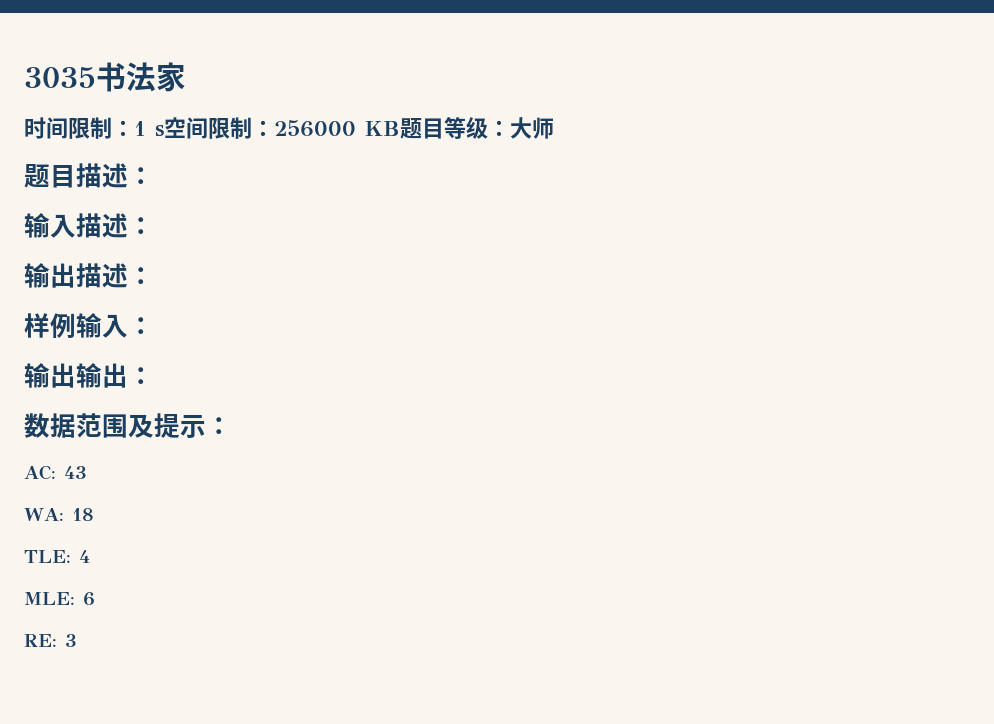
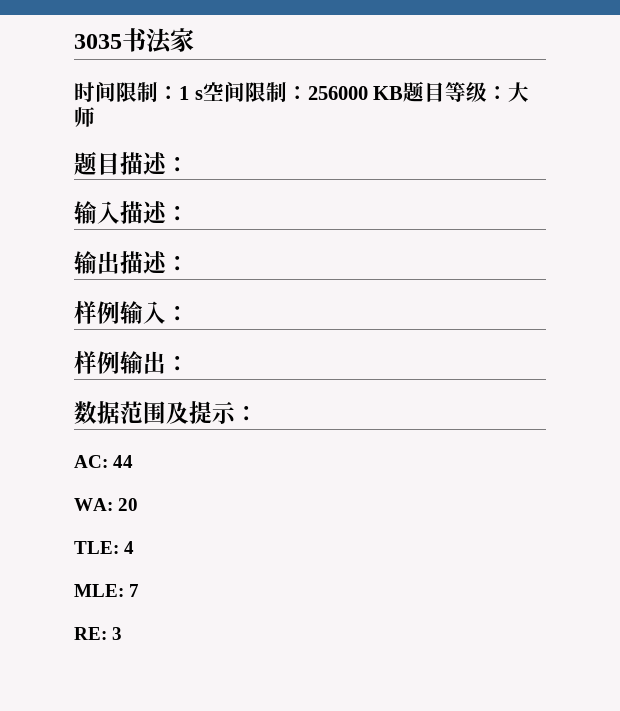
- 输出输出：
+ 样例输出：
- AC: 43
+ AC: 44
- WA: 18
+ WA: 20
- MLE: 6
+ MLE: 7

